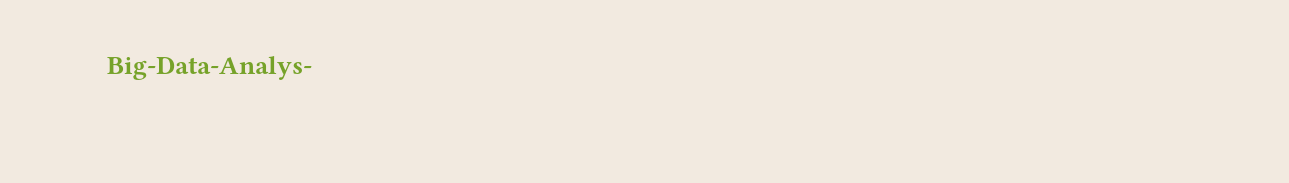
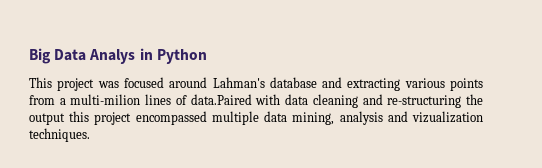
- Big-Data-Analys-
+ Big Data Analys in Python
+ This project was focused around Lahman's database and extracting various points from a multi-milion lines of data.Paired with data cleaning and re-structuring the output this project encompassed multiple data mining, analysis and vizualization techniques.

